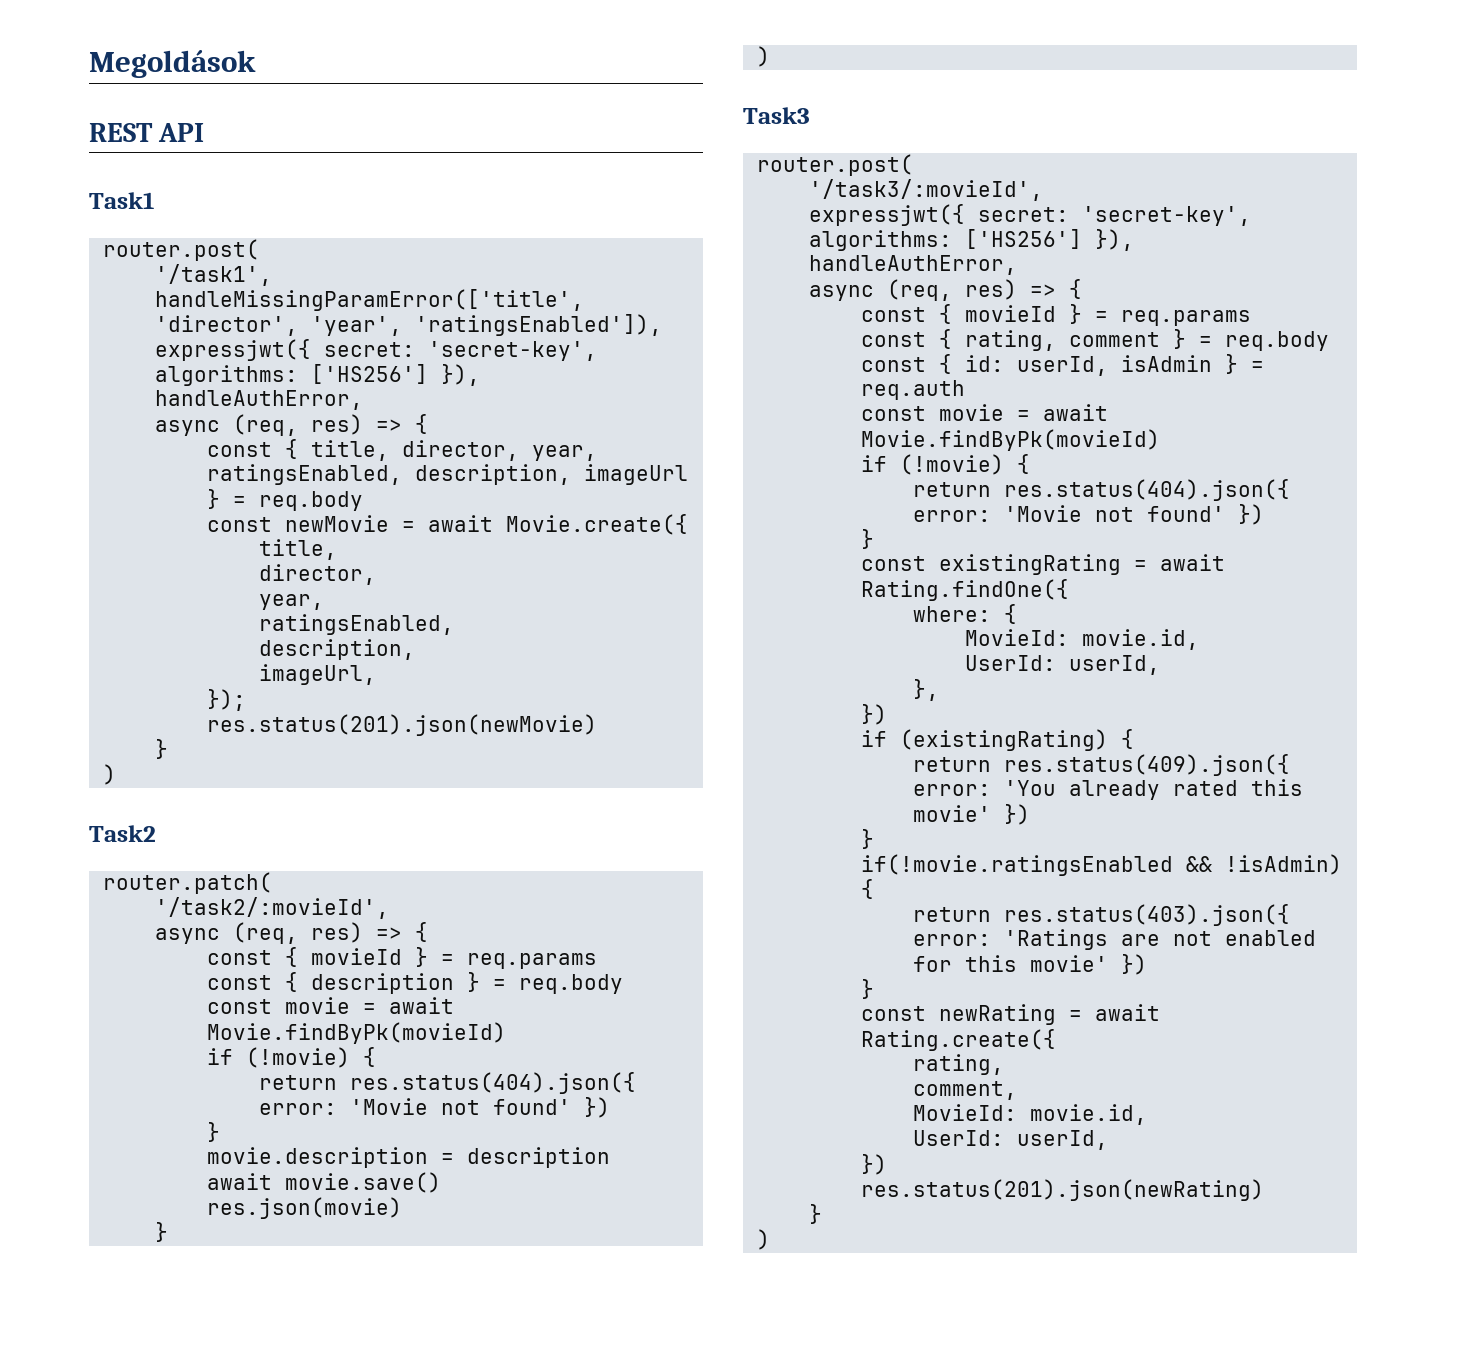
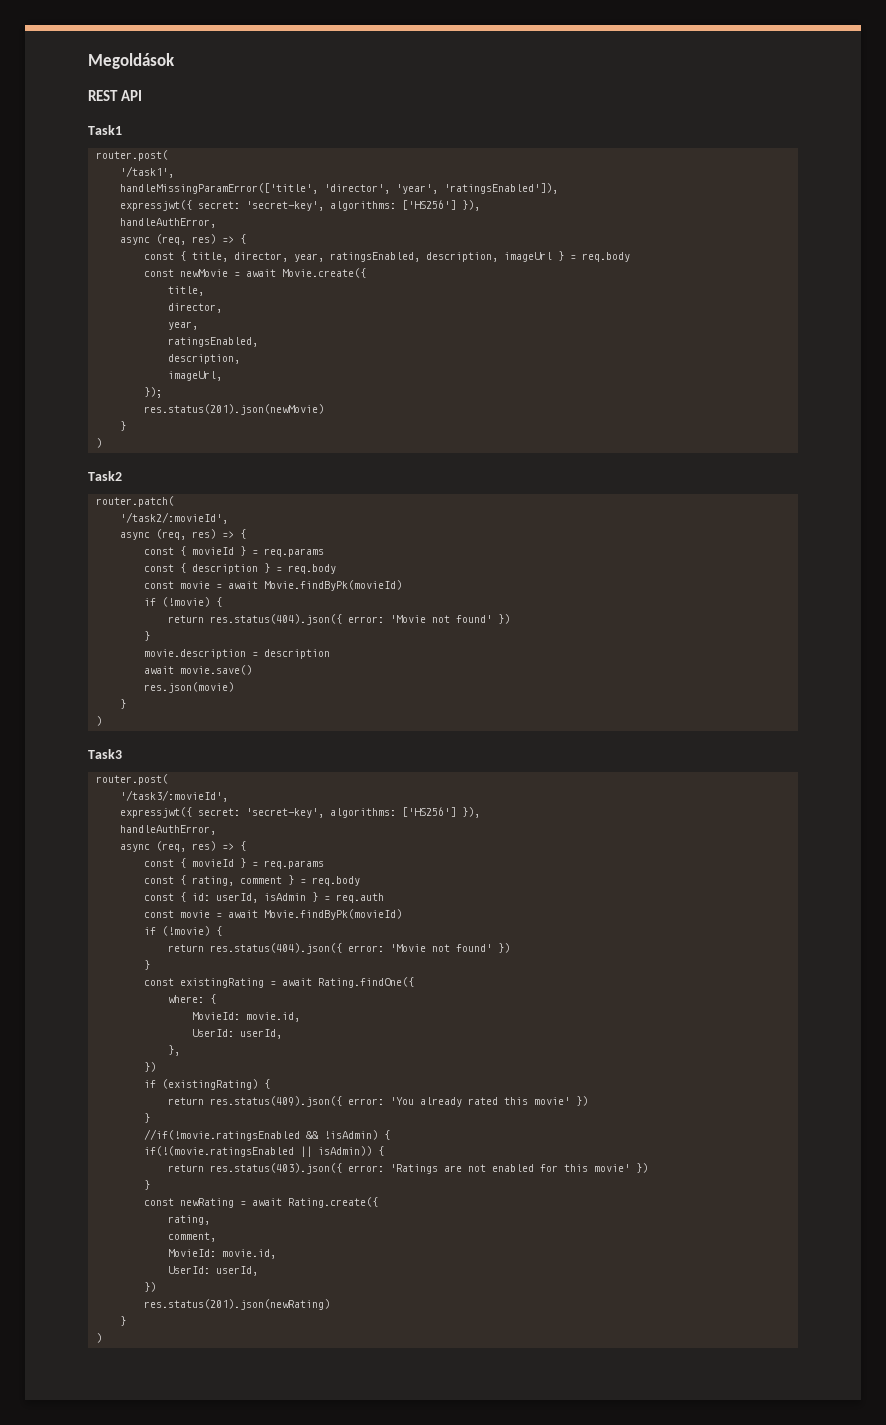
- if(!movie.ratingsEnabled && !isAdmin) {
+ //if(!movie.ratingsEnabled && !isAdmin) {
+ if(!(movie.ratingsEnabled || isAdmin)) {

